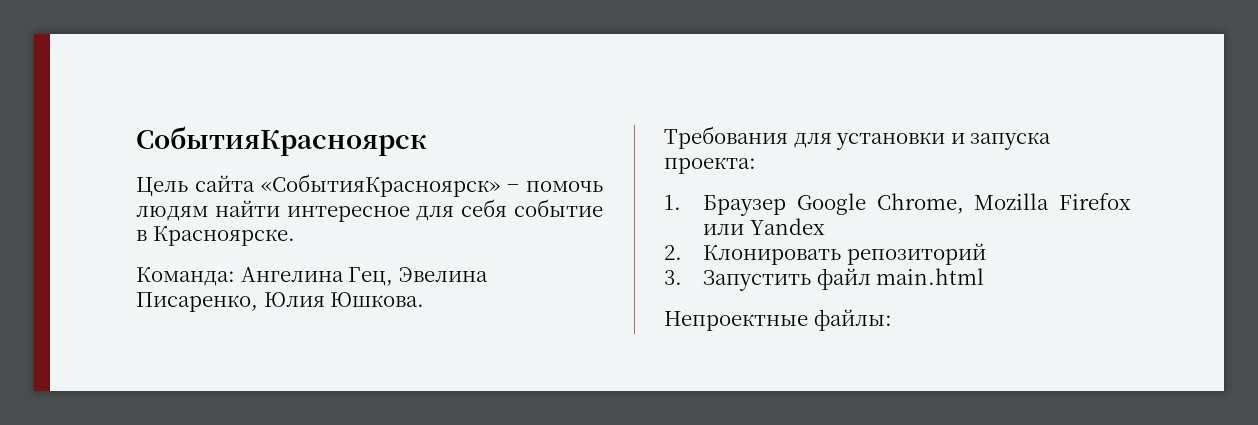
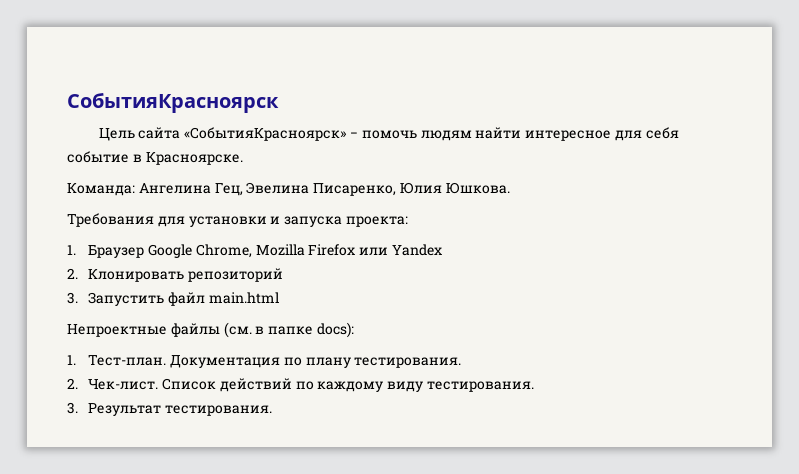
- Непроектные файлы:
+ Непроектные файлы (см. в папке docs):
+ 1. Тест-план. Документация по плану тестирования.
+ 2. Чек-лист. Список действий по каждому виду тестирования.
+ 3. Результат тестирования.

